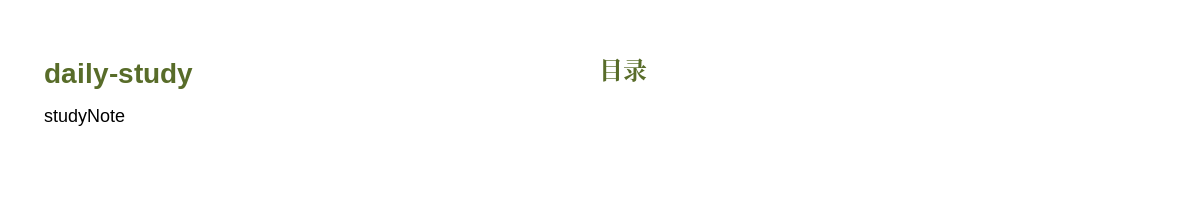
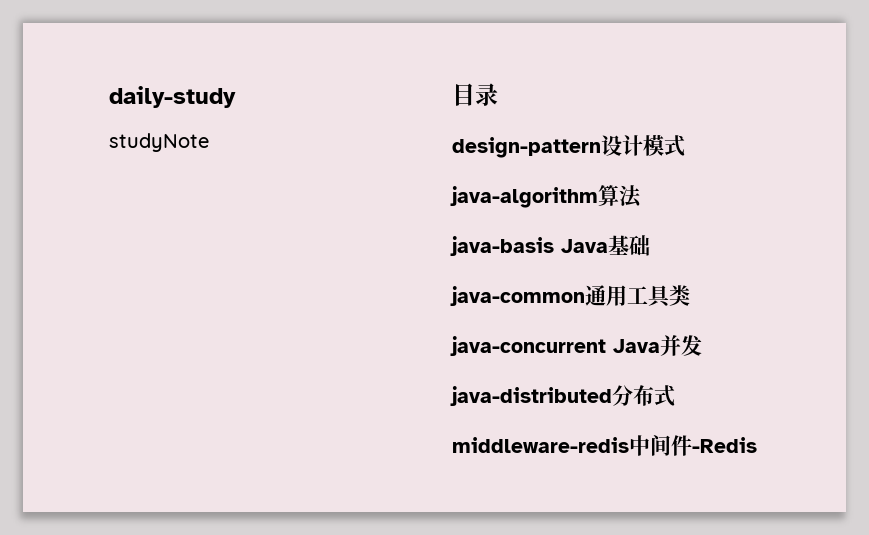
+ design-pattern设计模式
+ java-algorithm算法
+ java-basis Java基础
+ java-common通用工具类
+ java-concurrent Java并发
+ java-distributed分布式
+ middleware-redis中间件-Redis

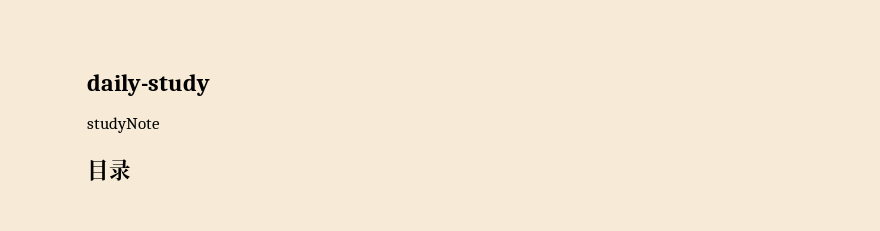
- design-pattern设计模式
- java-algorithm算法
- java-basis Java基础
- java-common通用工具类
- java-concurrent Java并发
- java-distributed分布式
- middleware-redis中间件-Redis

